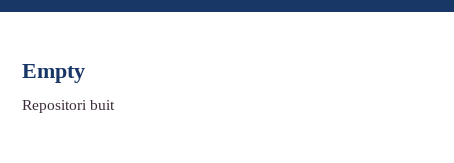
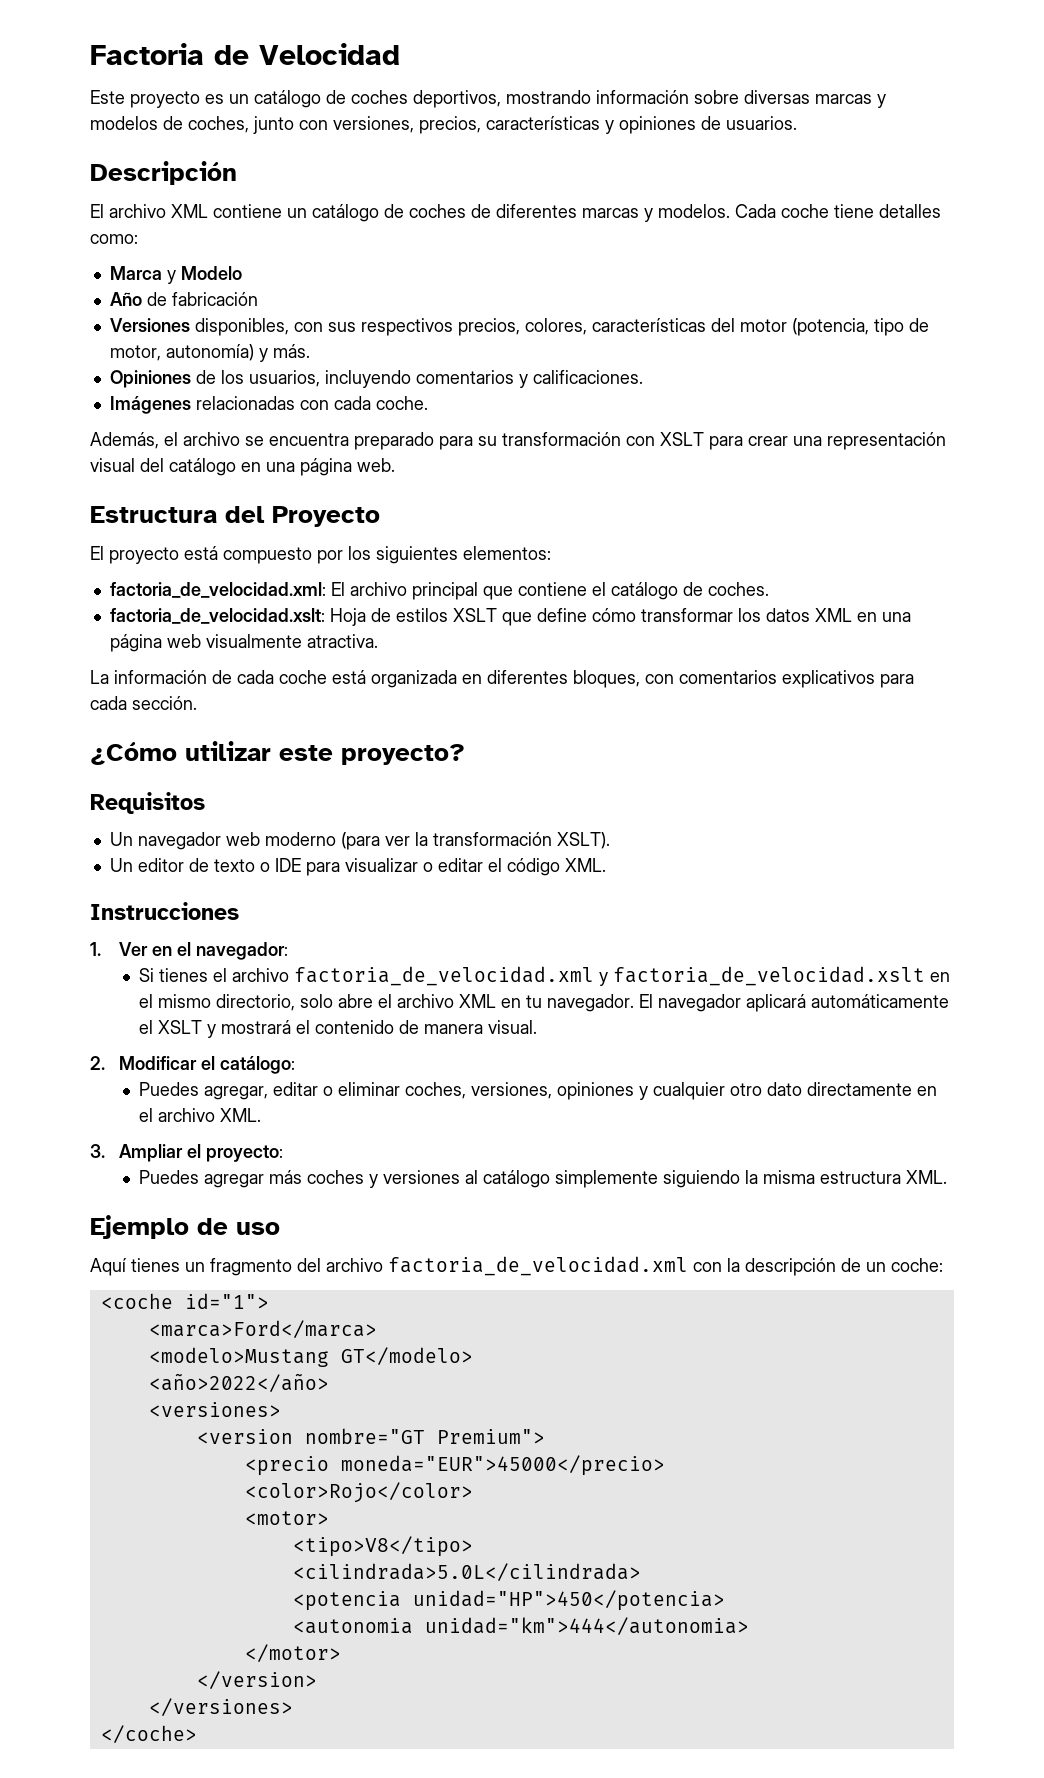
- Empty
- Repositori buit
+ Factoria de Velocidad
+ Este proyecto es un catálogo de coches deportivos, mostrando información sobre diversas marcas y modelos de coches, junto con versiones, precios, características y opiniones de usuarios.
+ Descripción
+ El archivo XML contiene un catálogo de coches de diferentes marcas y modelos. Cada coche tiene detalles como:
+ Marca y Modelo
+ Año de fabricación
+ Versiones disponibles, con sus respectivos precios, colores, características del motor (potencia, tipo de motor, autonomía) y más.
+ Opiniones de los usuarios, incluyendo comentarios y calificaciones.
+ Imágenes relacionadas con cada coche.
+ Además, el archivo se encuentra preparado para su transformación con XSLT para crear una representación visual del catálogo en una página web.
+ Estructura del Proyecto
+ El proyecto está compuesto por los siguientes elementos:
+ factoria_de_velocidad.xml: El archivo principal que contiene el catálogo de coches.
+ factoria_de_velocidad.xslt: Hoja de estilos XSLT que define cómo transformar los datos XML en una página web visualmente atractiva.
+ La información de cada coche está organizada en diferentes bloques, con comentarios explicativos para cada sección.
+ ¿Cómo utilizar este proyecto?
+ Requisitos
+ Un navegador web moderno (para ver la transformación XSLT).
+ Un editor de texto o IDE para visualizar o editar el código XML.
+ Instrucciones
+ 1. Ver en el navegador:
+ Si tienes el archivo factoria_de_velocidad.xml y factoria_de_velocidad.xslt en el mismo directorio, solo abre el archivo XML en tu navegador. El navegador aplicará automáticamente el XSLT y mostrará el contenido de manera visual.
+ 2. Modificar el catálogo:
+ Puedes agregar, editar o eliminar coches, versiones, opiniones y cualquier otro dato directamente en el archivo XML.
+ 3. Ampliar el proyecto:
+ Puedes agregar más coches y versiones al catálogo simplemente siguiendo la misma estructura XML.
+ Ejemplo de uso
+ Aquí tienes un fragmento del archivo factoria_de_velocidad.xml con la descripción de un coche:
+ <coche id="1">
+ <marca>Ford</marca>
+ <modelo>Mustang GT</modelo>
+ <año>2022</año>
+ <versiones>
+ <version nombre="GT Premium">
+ <precio moneda="EUR">45000</precio>
+ <color>Rojo</color>
+ <motor>
+ <tipo>V8</tipo>
+ <cilindrada>5.0L</cilindrada>
+ <potencia unidad="HP">450</potencia>
+ <autonomia unidad="km">444</autonomia>
+ </motor>
+ </version>
+ </versiones>
+ </coche>

